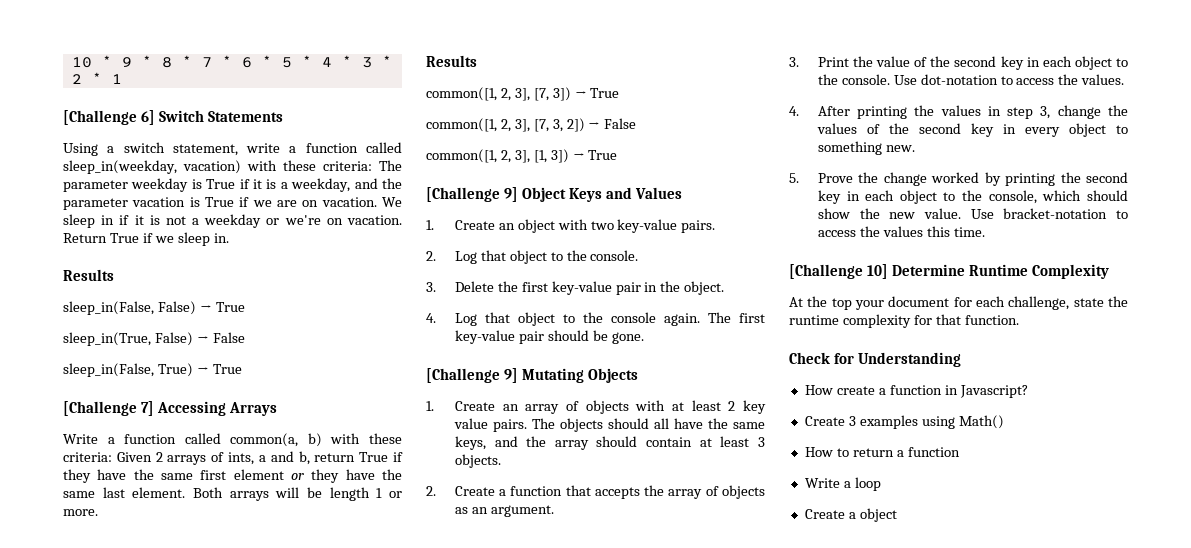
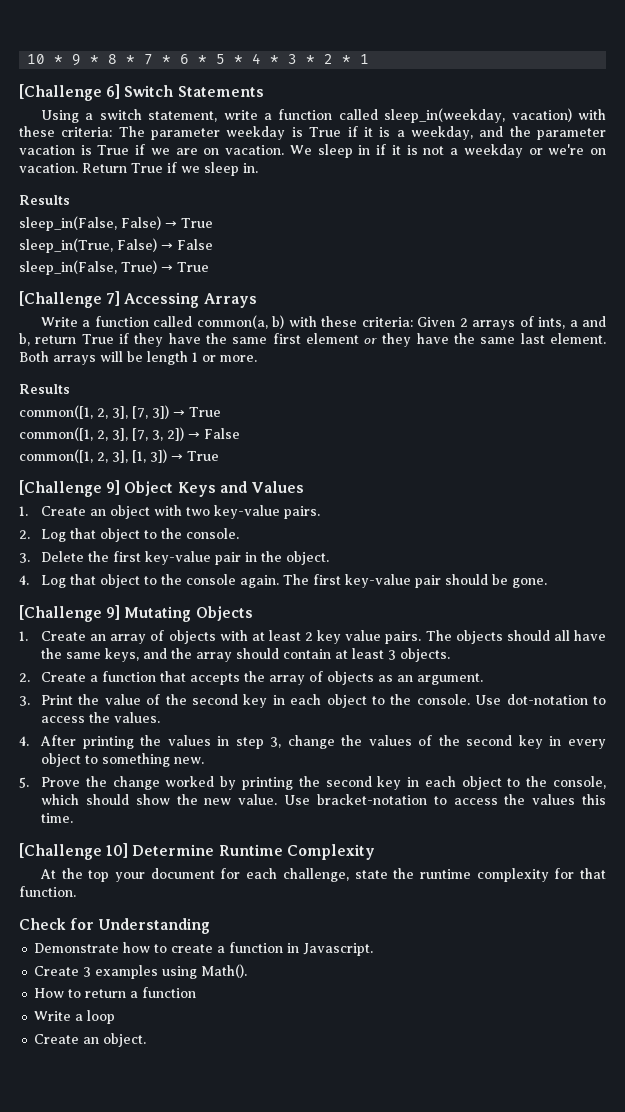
- How create a function in Javascript?
+ Demonstrate how to create a function in Javascript.
- Create 3 examples using Math()
+ Create 3 examples using Math().
- Create a object
+ Create an object.

